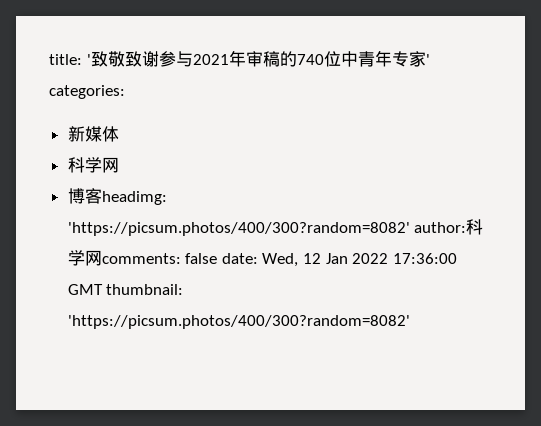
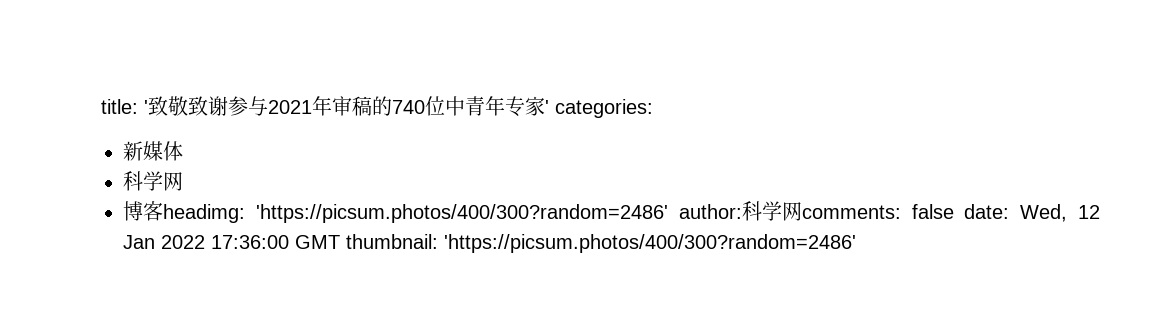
- 博客headimg: 'https://picsum.photos/400/300?random=8082' author:科学网comments: false date: Wed, 12 Jan 2022 17:36:00 GMT thumbnail: 'https://picsum.photos/400/300?random=8082'
+ 博客headimg: 'https://picsum.photos/400/300?random=2486' author:科学网comments: false date: Wed, 12 Jan 2022 17:36:00 GMT thumbnail: 'https://picsum.photos/400/300?random=2486'

